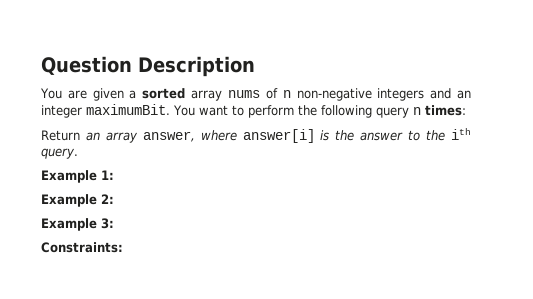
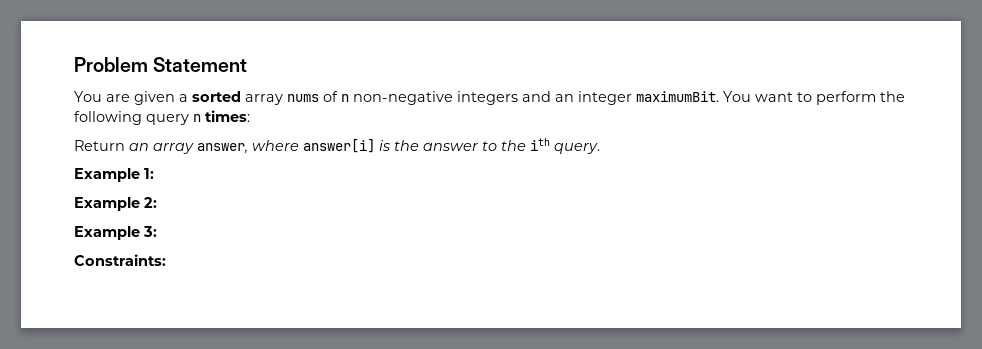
- Question Description
+ Problem Statement

